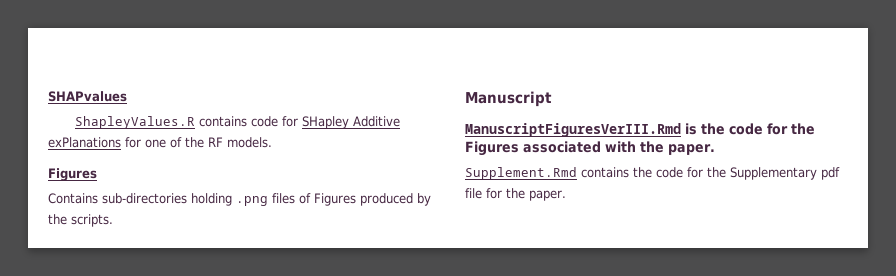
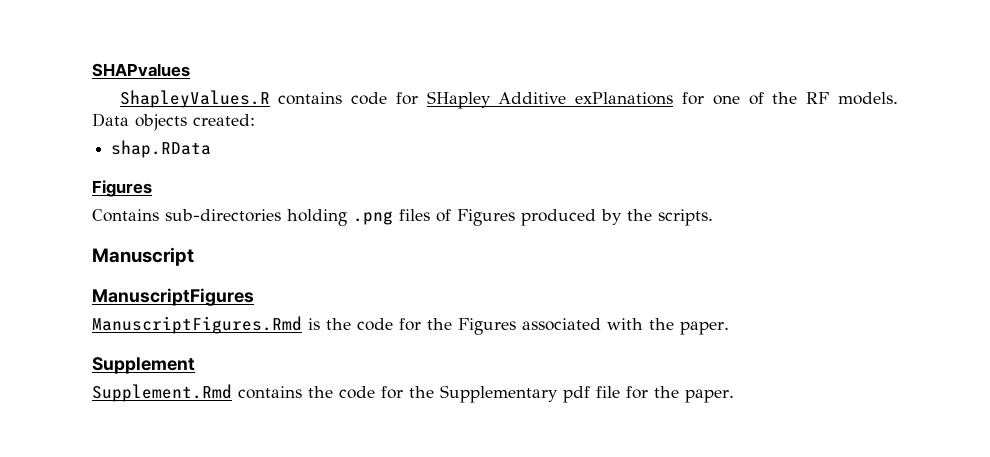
+ Data objects created:
+ shap.RData
- ManuscriptFiguresVerIII.Rmd is the code for the Figures associated with the paper.
+ ManuscriptFigures
+ ManuscriptFigures.Rmd is the code for the Figures associated with the paper.
+ Supplement

